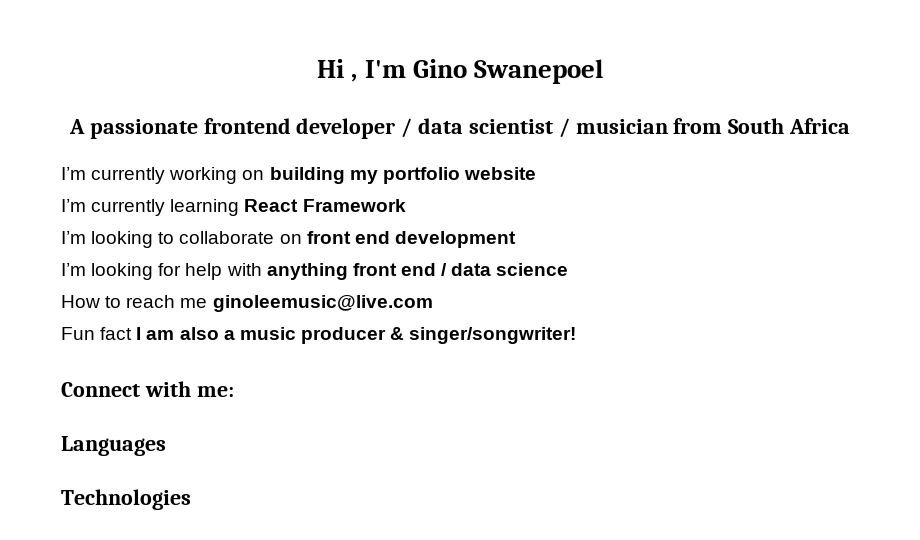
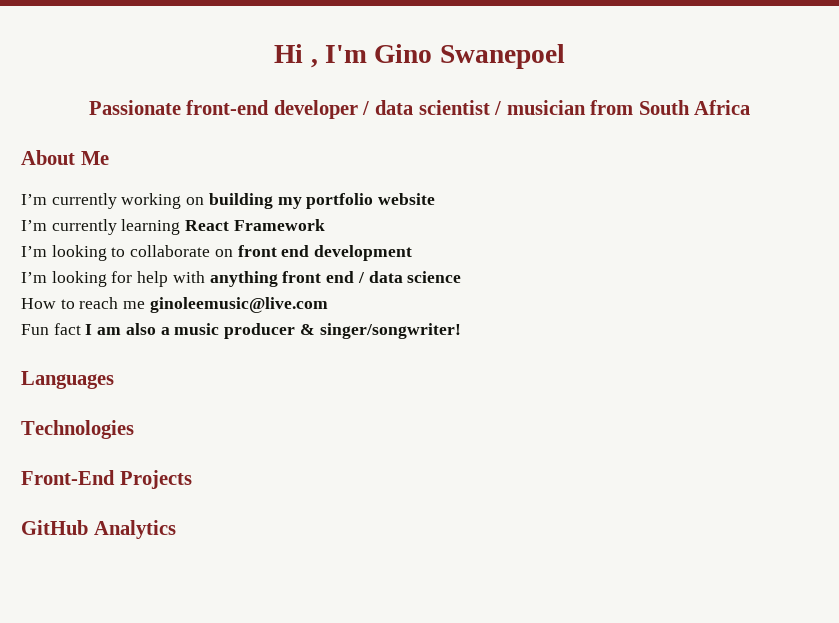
- A passionate frontend developer / data scientist / musician from South Africa
+ Passionate front-end developer / data scientist / musician from South Africa
+ About Me
- Connect with me:
+ Front-End Projects
+ GitHub Analytics

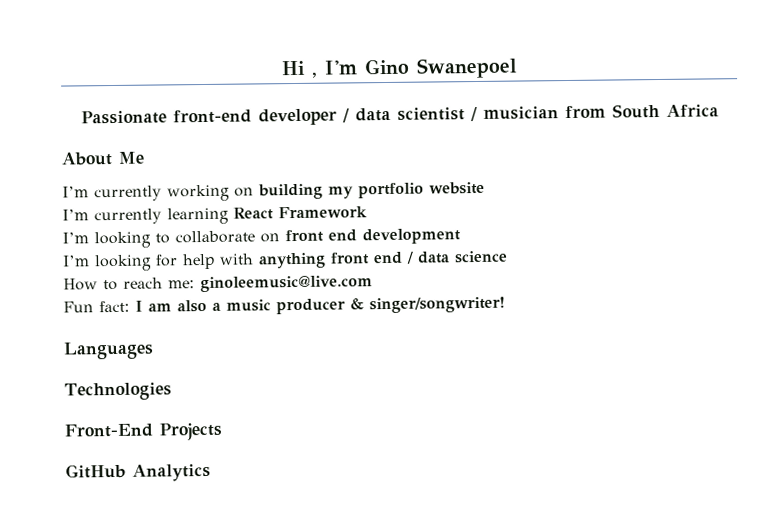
- How to reach me ginoleemusic@live.com
+ How to reach me: ginoleemusic@live.com
- Fun fact I am also a music producer & singer/songwriter!
+ Fun fact: I am also a music producer & singer/songwriter!

